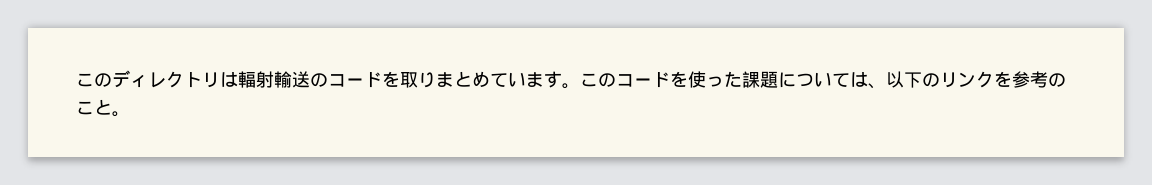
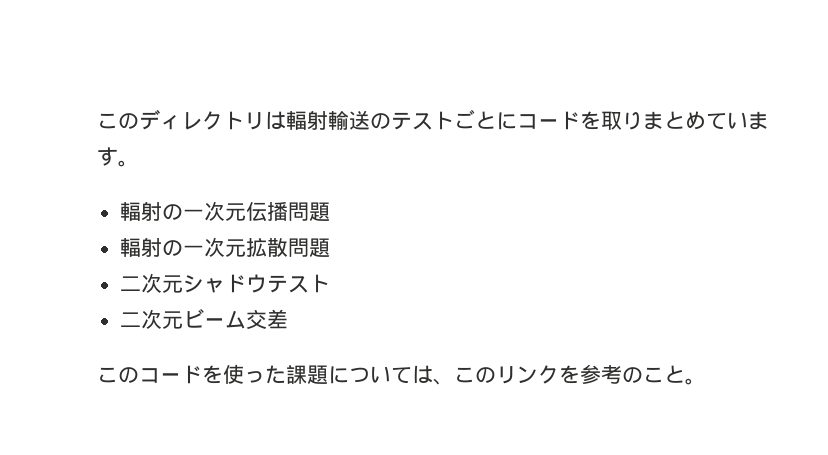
- このディレクトリは輻射輸送のコードを取りまとめています。このコードを使った課題については、以下のリンクを参考のこと。
+ このディレクトリは輻射輸送のテストごとにコードを取りまとめています。
+ 輻射の一次元伝播問題
+ 輻射の一次元拡散問題
+ 二次元シャドウテスト
+ 二次元ビーム交差
+ このコードを使った課題については、このリンクを参考のこと。

